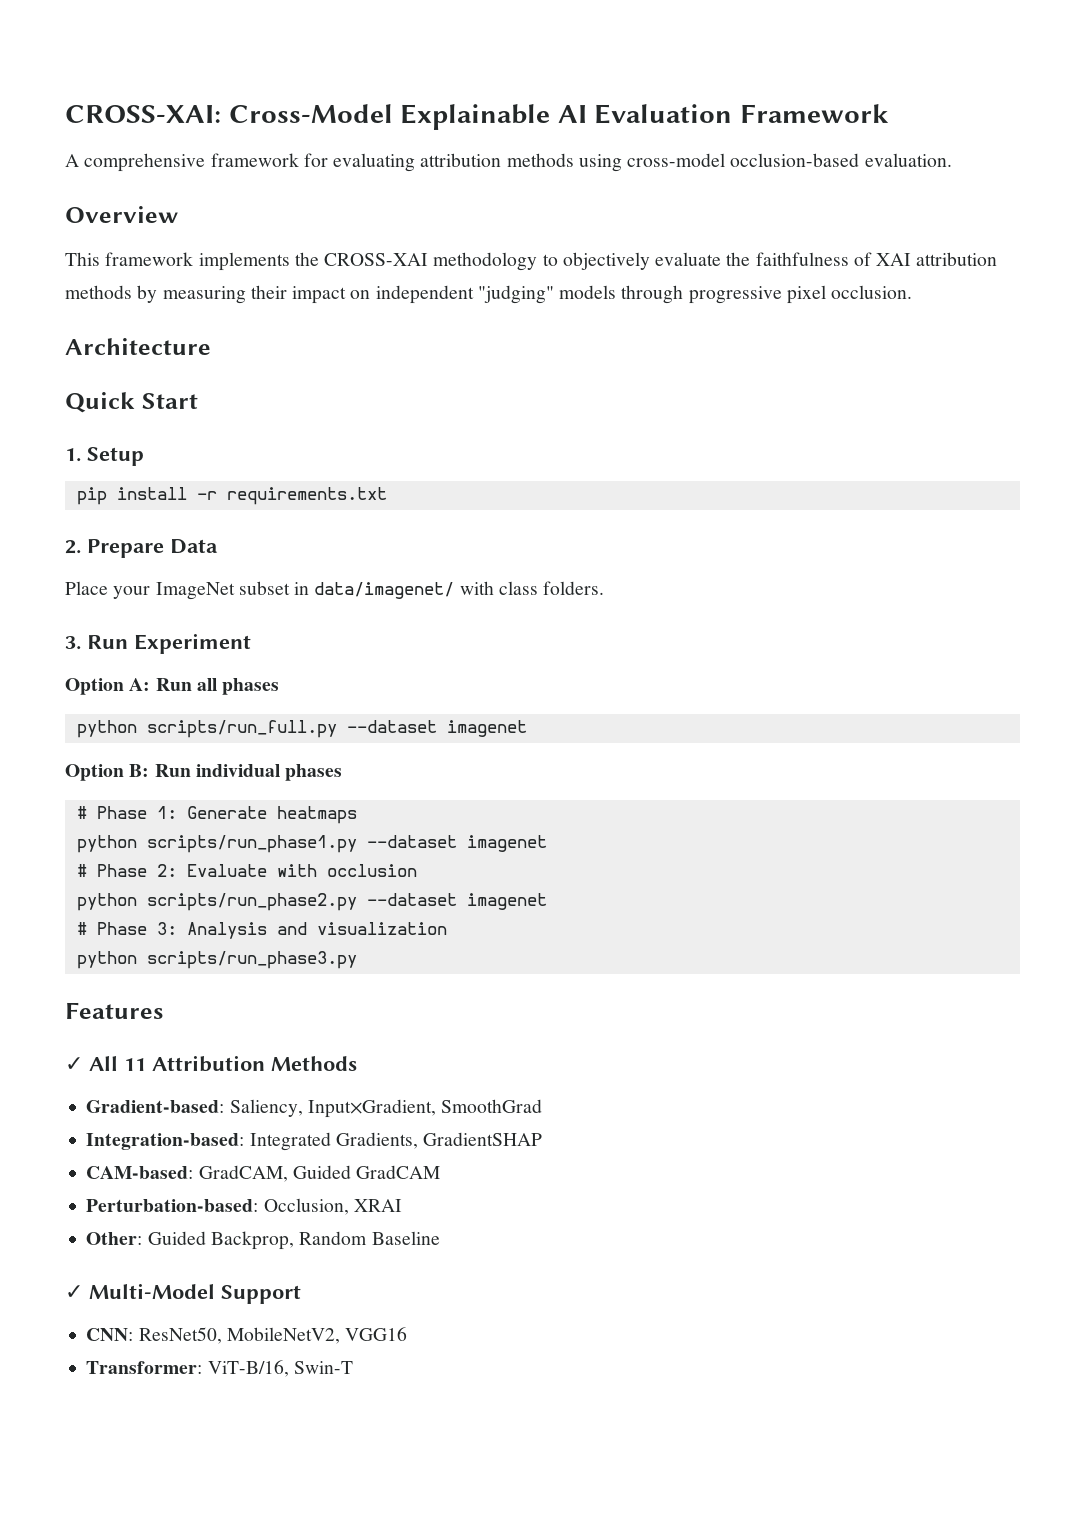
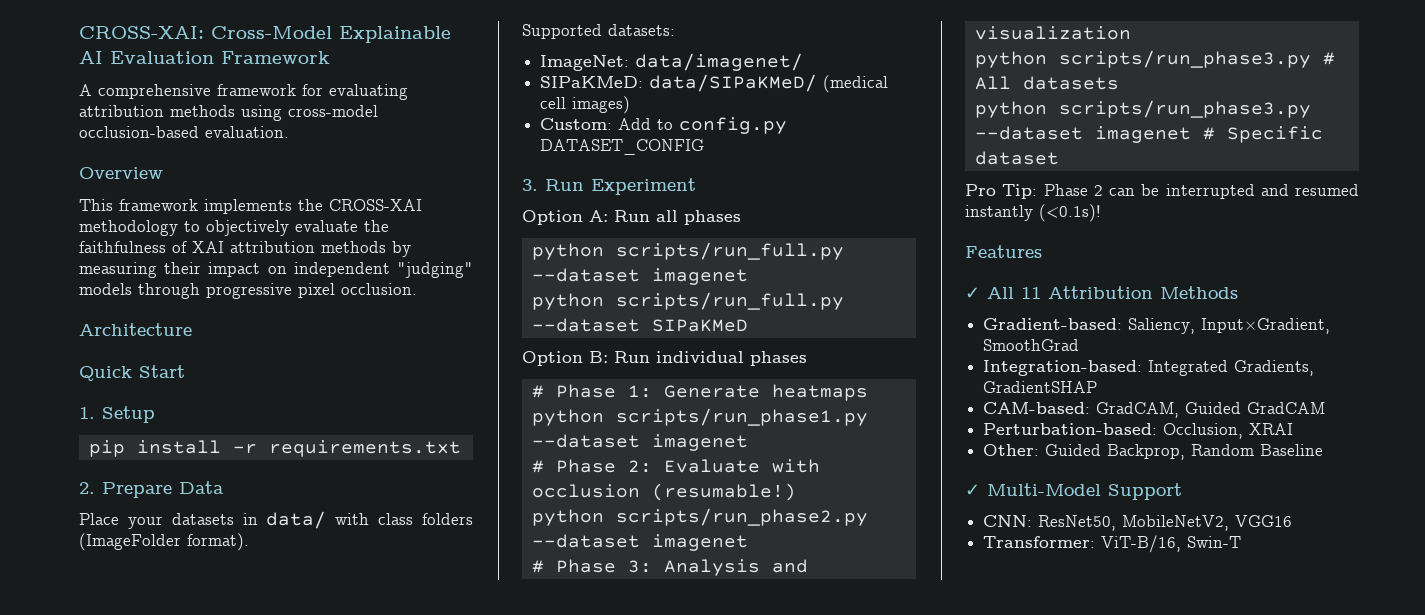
- Place your ImageNet subset in data/imagenet/ with class folders.
+ Place your datasets in data/ with class folders (ImageFolder format).
+ Supported datasets:
+ ImageNet: data/imagenet/
+ SIPaKMeD: data/SIPaKMeD/ (medical cell images)
+ Custom: Add to config.py DATASET_CONFIG
+ python scripts/run_full.py --dataset SIPaKMeD
- # Phase 2: Evaluate with occlusion
+ # Phase 2: Evaluate with occlusion (resumable!)
- python scripts/run_phase3.py
+ python scripts/run_phase3.py # All datasets
+ python scripts/run_phase3.py --dataset imagenet # Specific dataset
+ Pro Tip: Phase 2 can be interrupted and resumed instantly (<0.1s)!

